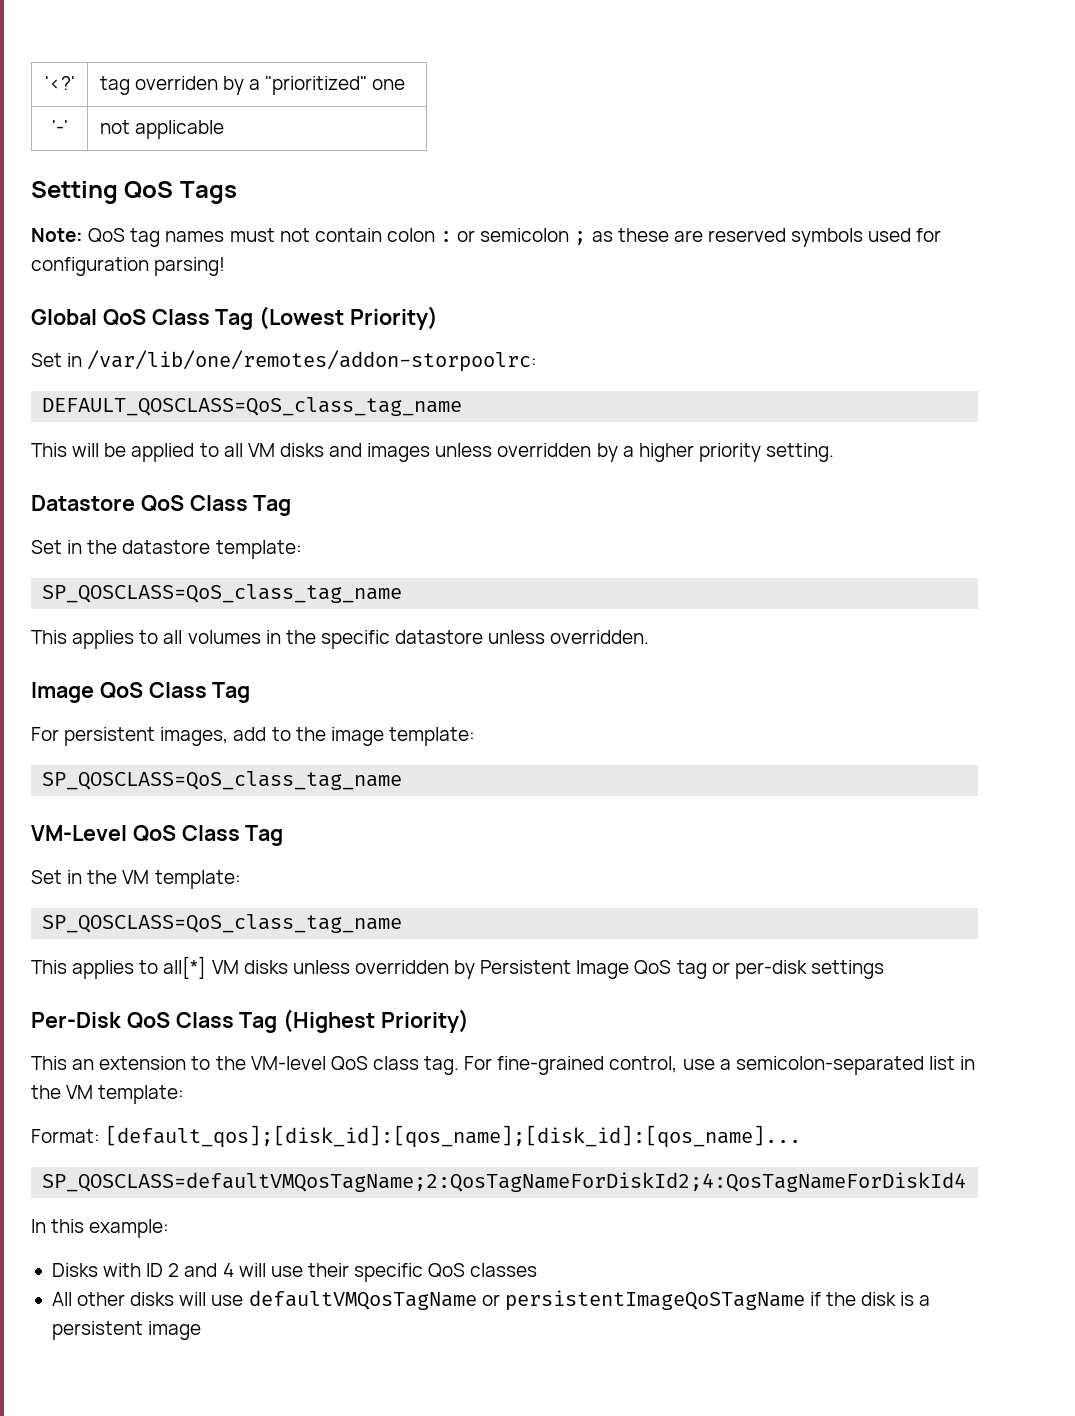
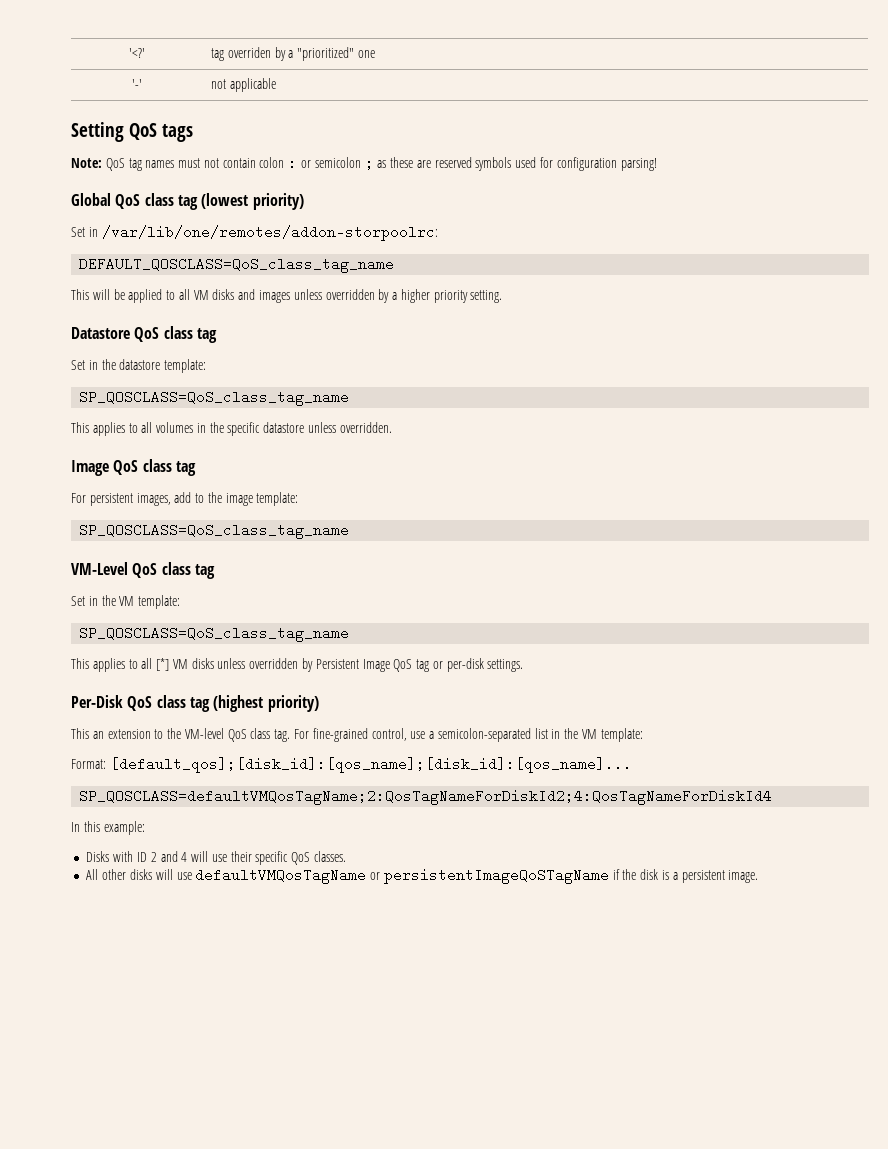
- Setting QoS Tags
+ Setting QoS tags
- Global QoS Class Tag (Lowest Priority)
+ Global QoS class tag (lowest priority)
- Datastore QoS Class Tag
+ Datastore QoS class tag
- Image QoS Class Tag
+ Image QoS class tag
- VM-Level QoS Class Tag
+ VM-Level QoS class tag
- This applies to all[*] VM disks unless overridden by Persistent Image QoS tag or per-disk settings
+ This applies to all [*] VM disks unless overridden by Persistent Image QoS tag or per-disk settings.
- Per-Disk QoS Class Tag (Highest Priority)
+ Per-Disk QoS class tag (highest priority)
- Disks with ID 2 and 4 will use their specific QoS classes
+ Disks with ID 2 and 4 will use their specific QoS classes.
- All other disks will use defaultVMQosTagName or persistentImageQoSTagName if the disk is a persistent image
+ All other disks will use defaultVMQosTagName or persistentImageQoSTagName if the disk is a persistent image.

